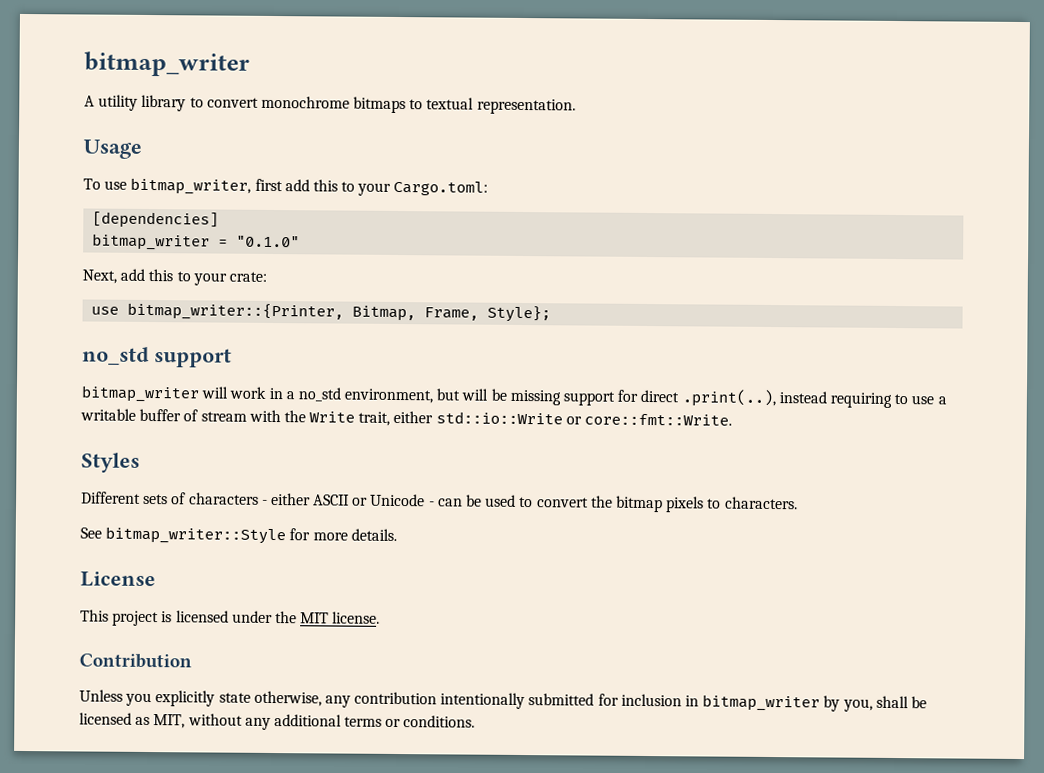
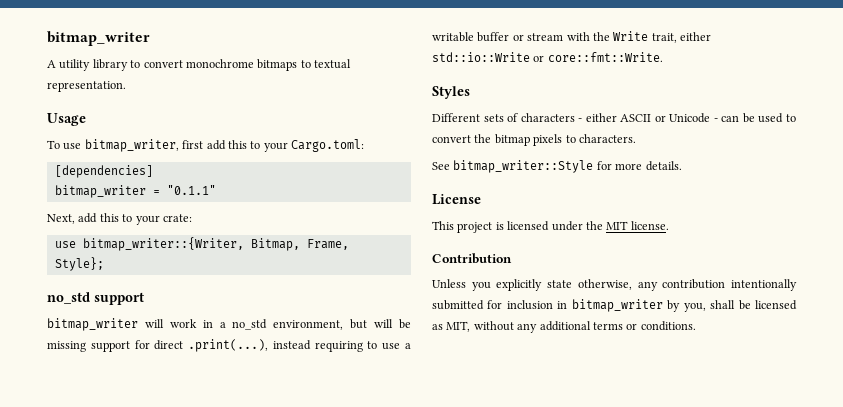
- bitmap_writer = "0.1.0"
+ bitmap_writer = "0.1.1"
- use bitmap_writer::{Printer, Bitmap, Frame, Style};
+ use bitmap_writer::{Writer, Bitmap, Frame, Style};
- bitmap_writer will work in a no_std environment, but will be missing support for direct .print(..), instead requiring to use a writable buffer of stream with the Write trait, either std::io::Write or core::fmt::Write.
+ bitmap_writer will work in a no_std environment, but will be missing support for direct .print(...), instead requiring to use a writable buffer or stream with the Write trait, either std::io::Write or core::fmt::Write.

